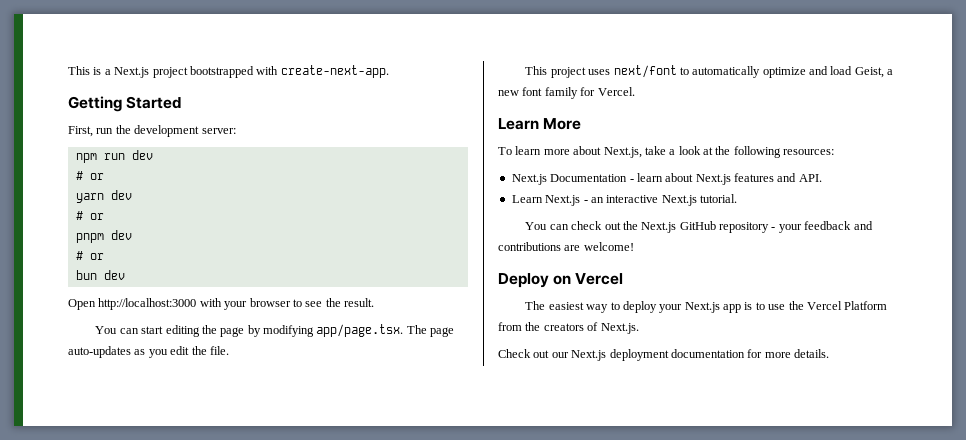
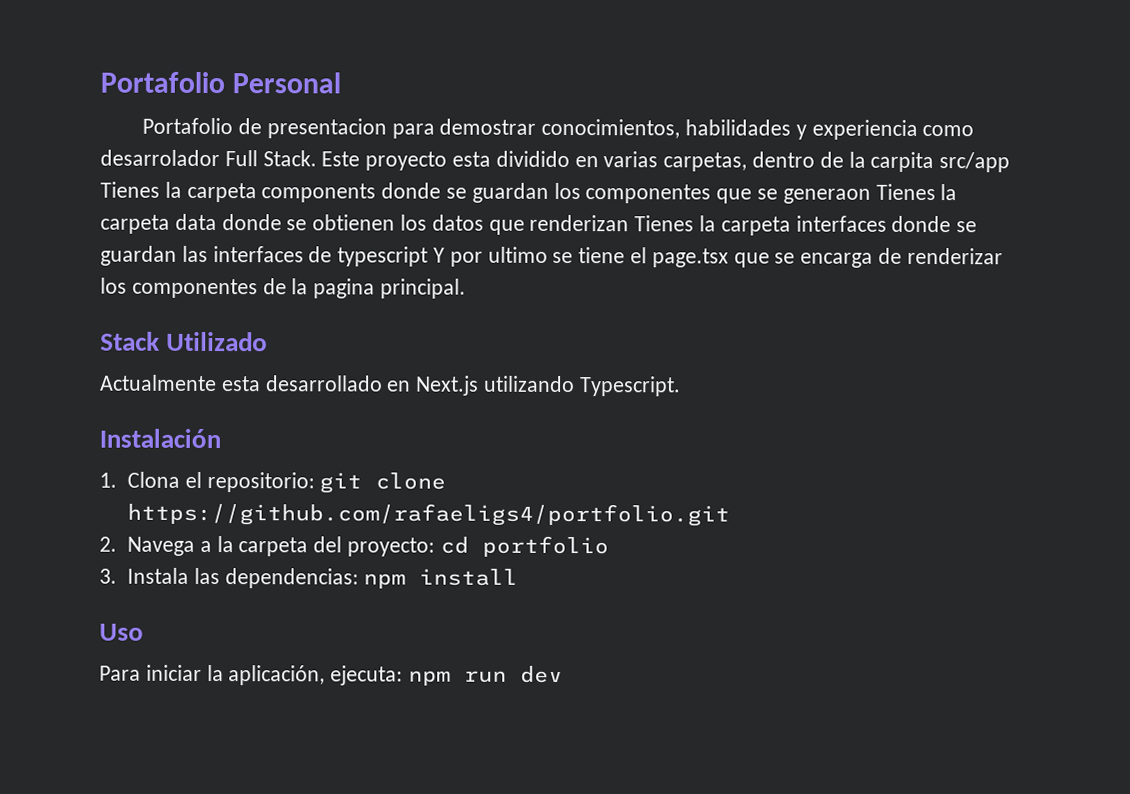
- This is a Next.js project bootstrapped with create-next-app.
- Getting Started
- First, run the development server:
- npm run dev
- # or
- yarn dev
- # or
- pnpm dev
- # or
- bun dev
- Open http://localhost:3000 with your browser to see the result.
- You can start editing the page by modifying app/page.tsx. The page auto-updates as you edit the file.
- This project uses next/font to automatically optimize and load Geist, a new font family for Vercel.
- Learn More
- To learn more about Next.js, take a look at the following resources:
- Next.js Documentation - learn about Next.js features and API.
- Learn Next.js - an interactive Next.js tutorial.
- You can check out the Next.js GitHub repository - your feedback and contributions are welcome!
- Deploy on Vercel
- The easiest way to deploy your Next.js app is to use the Vercel Platform from the creators of Next.js.
- Check out our Next.js deployment documentation for more details.
+ Portafolio Personal
+ Portafolio de presentacion para demostrar conocimientos, habilidades y experiencia como desarrolador Full Stack. Este proyecto esta dividido en varias carpetas, dentro de la carpita src/app Tienes la carpeta components donde se guardan los componentes que se generaon Tienes la carpeta data donde se obtienen los datos que renderizan Tienes la carpeta interfaces donde se guardan las interfaces de typescript Y por ultimo se tiene el page.tsx que se encarga de renderizar los componentes de la pagina principal.
+ Stack Utilizado
+ Actualmente esta desarrollado en Next.js utilizando Typescript.
+ Instalación
+ 1. Clona el repositorio: git clone https://github.com/rafaeligs4/portfolio.git
+ 2. Navega a la carpeta del proyecto: cd portfolio
+ 3. Instala las dependencias: npm install
+ Uso
+ Para iniciar la aplicación, ejecuta: npm run dev

